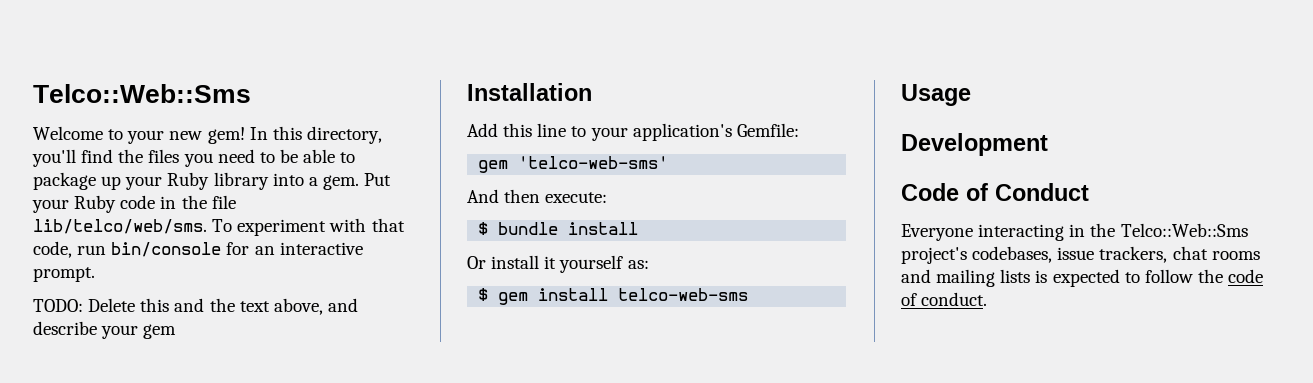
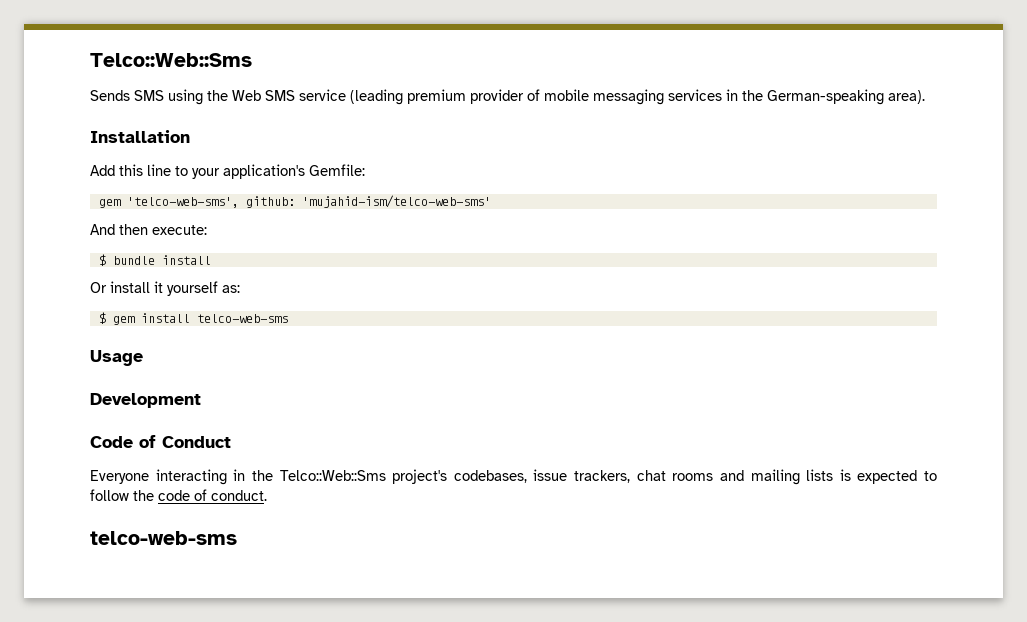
- Welcome to your new gem! In this directory, you'll find the files you need to be able to package up your Ruby library into a gem. Put your Ruby code in the file lib/telco/web/sms. To experiment with that code, run bin/console for an interactive prompt.
- TODO: Delete this and the text above, and describe your gem
+ Sends SMS using the Web SMS service (leading premium provider of mobile messaging services in the German-speaking area).
- gem 'telco-web-sms'
+ gem 'telco-web-sms', github: 'mujahid-ism/telco-web-sms'
  Everyone interacting in the Telco::Web::Sms project's codebases, issue trackers, chat rooms and mailing lists is expected to follow the code of conduct.
+ telco-web-sms

